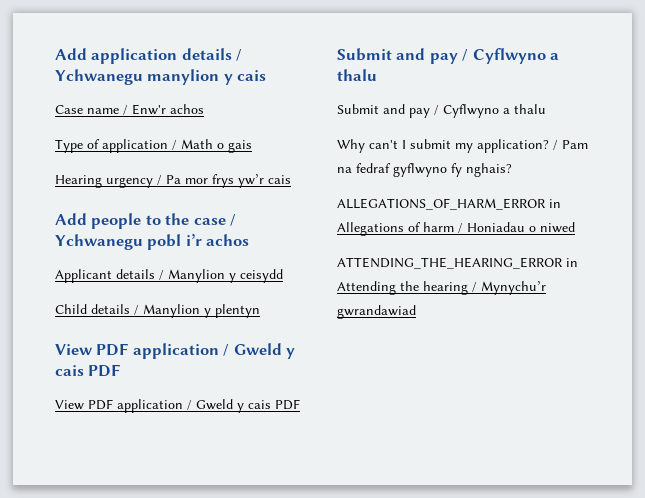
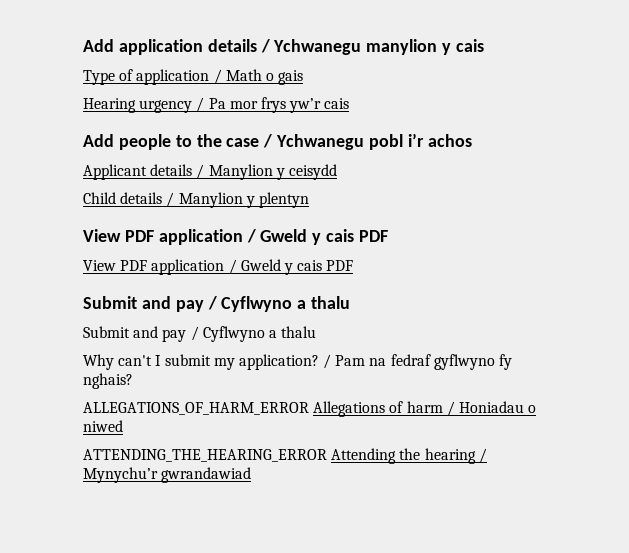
- Case name / Enw'r achos
- ALLEGATIONS_OF_HARM_ERROR in Allegations of harm / Honiadau o niwed
+ ALLEGATIONS_OF_HARM_ERROR Allegations of harm / Honiadau o niwed
- ATTENDING_THE_HEARING_ERROR in Attending the hearing / Mynychu’r gwrandawiad
+ ATTENDING_THE_HEARING_ERROR Attending the hearing / Mynychu’r gwrandawiad

